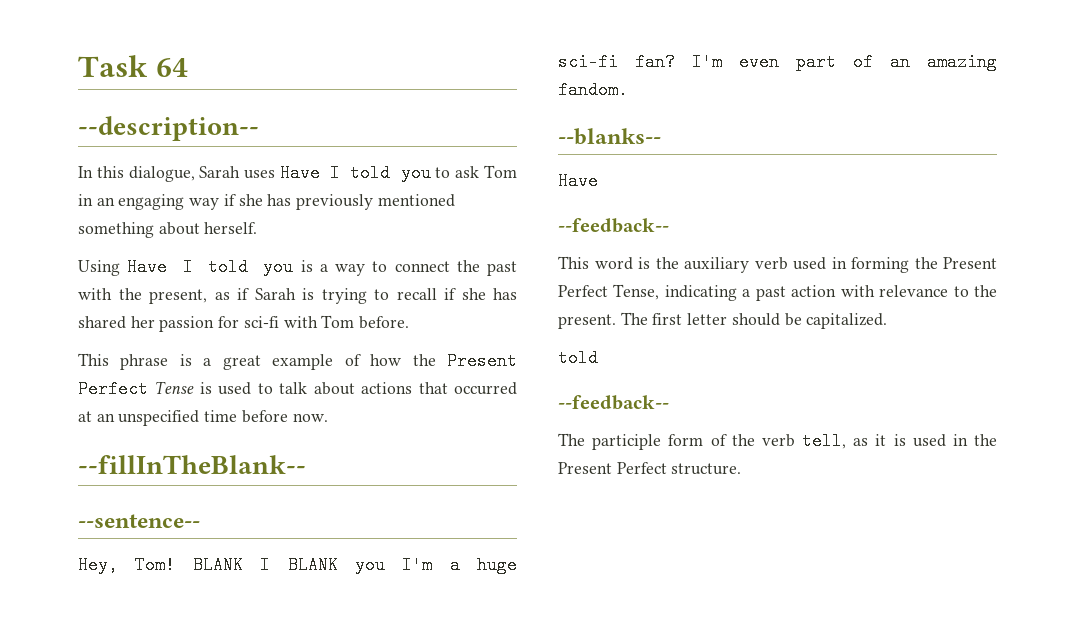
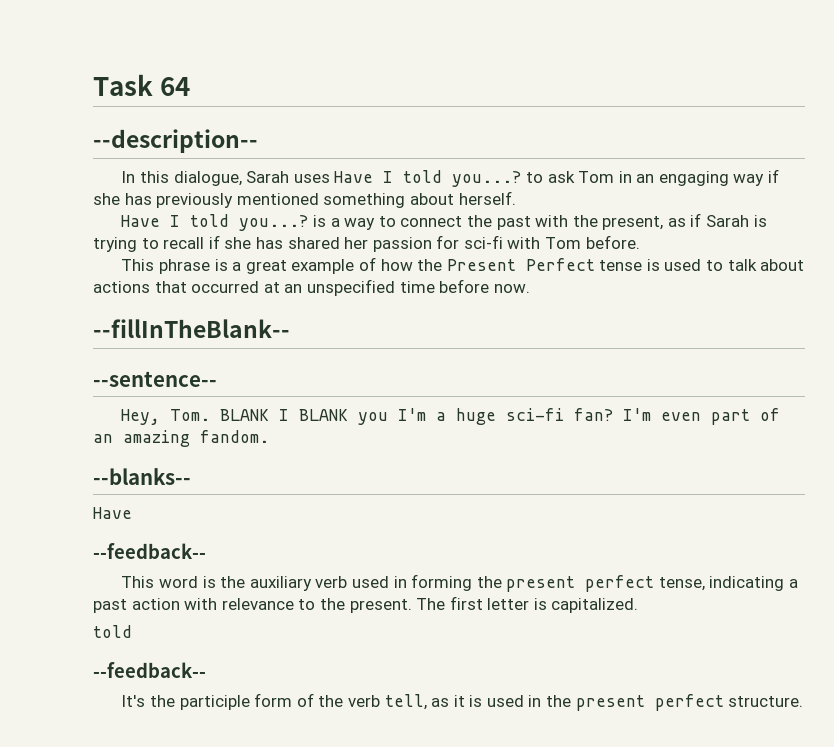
- In this dialogue, Sarah uses Have I told you to ask Tom in an engaging way if she has previously mentioned something about herself.
+ In this dialogue, Sarah uses Have I told you...? to ask Tom in an engaging way if she has previously mentioned something about herself.
- Using Have I told you is a way to connect the past with the present, as if Sarah is trying to recall if she has shared her passion for sci-fi with Tom before.
+ Have I told you...? is a way to connect the past with the present, as if Sarah is trying to recall if she has shared her passion for sci-fi with Tom before.
- This phrase is a great example of how the Present Perfect Tense is used to talk about actions that occurred at an unspecified time before now.
+ This phrase is a great example of how the Present Perfect tense is used to talk about actions that occurred at an unspecified time before now.
- Hey, Tom! BLANK I BLANK you I'm a huge sci-fi fan?
+ Hey, Tom. BLANK I BLANK you I'm a huge sci-fi fan?
- This word is the auxiliary verb used in forming the Present Perfect Tense, indicating a past action with relevance to the present.
+ This word is the auxiliary verb used in forming the present perfect tense, indicating a past action with relevance to the present.
- The first letter should be capitalized.
+ The first letter is capitalized.
- The participle form of the verb tell, as it is used in the Present Perfect structure.
+ It's the participle form of the verb tell, as it is used in the present perfect structure.

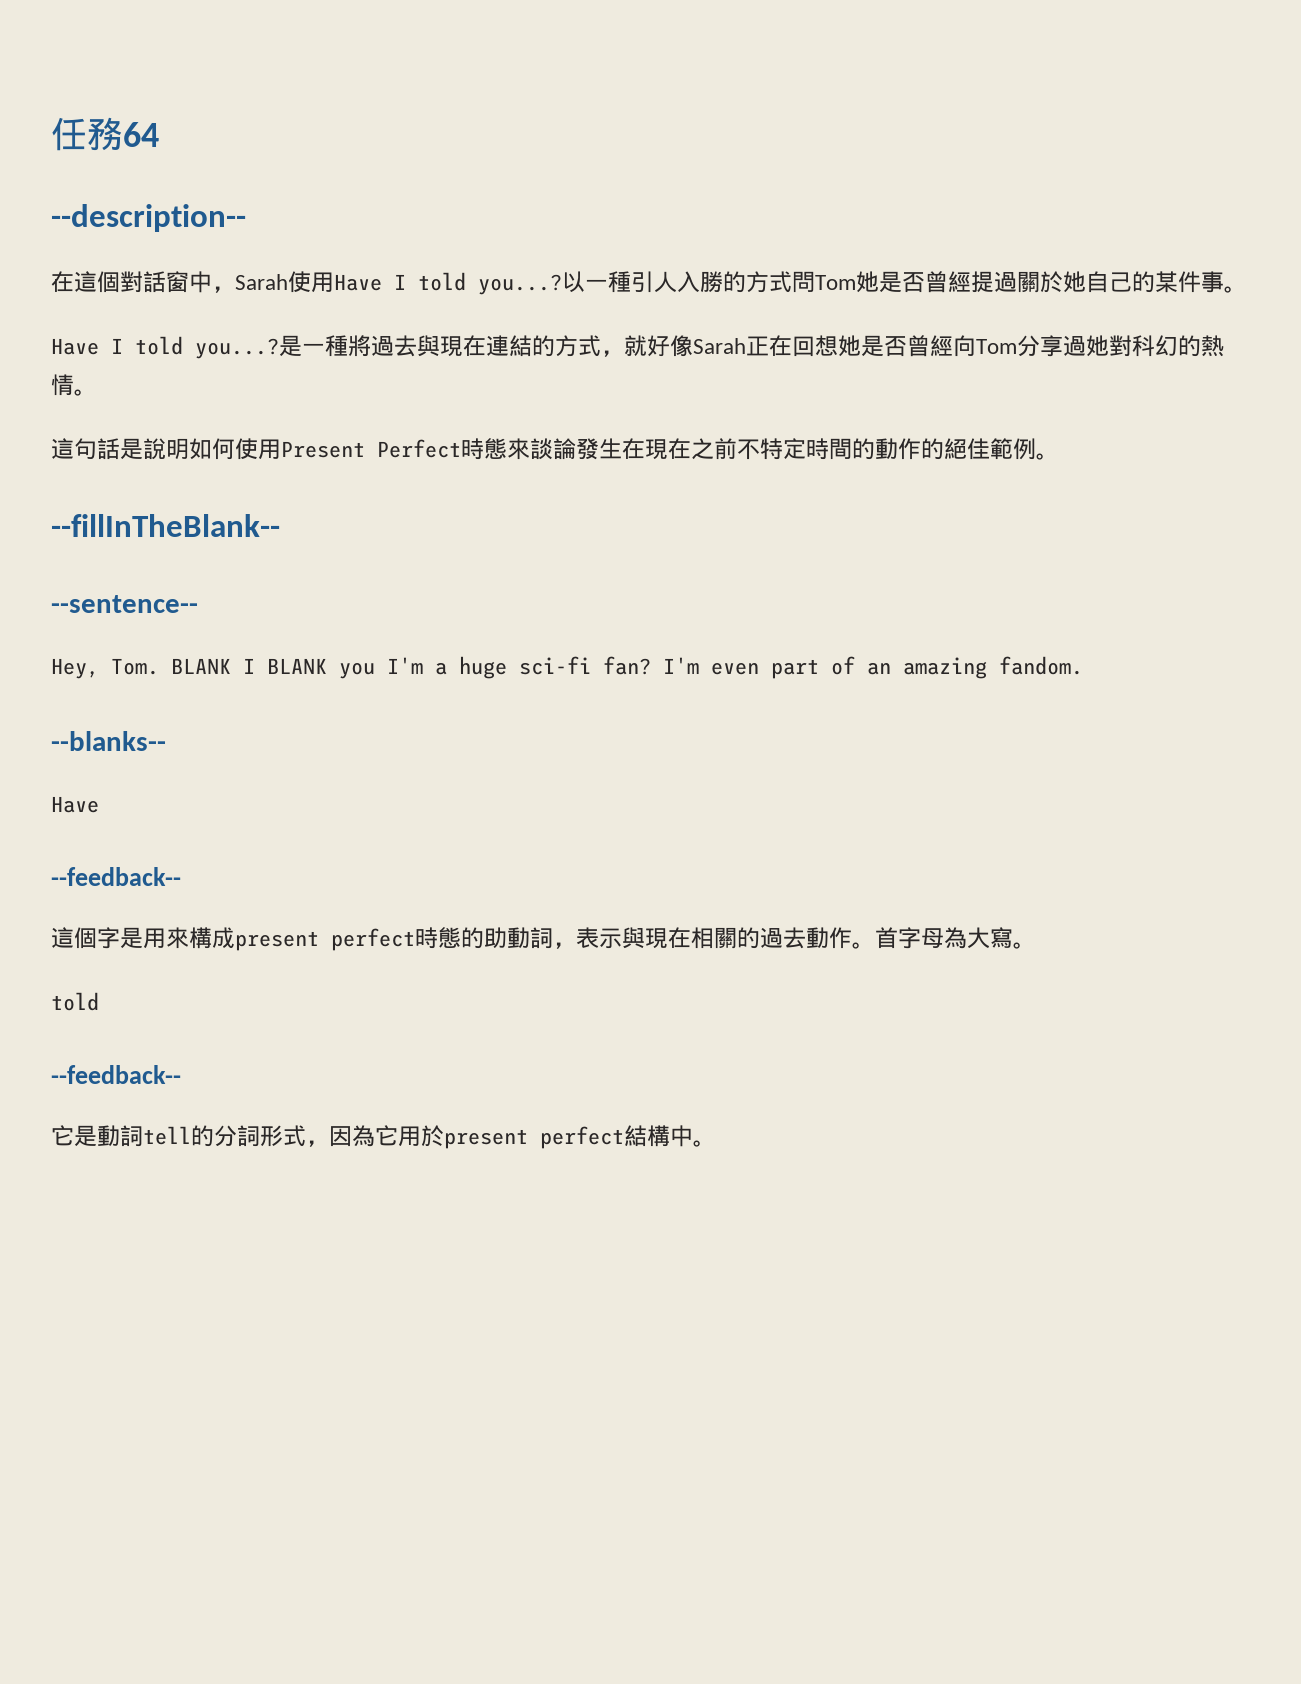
- Task 64
+ 任務64
- In this dialogue, Sarah uses Have I told you...? to ask Tom in an engaging way if she has previously mentioned something about herself.
- Have I told you...? is a way to connect the past with the present, as if Sarah is trying to recall if she has shared her passion for sci-fi with Tom before.
- This phrase is a great example of how the Present Perfect tense is used to talk about actions that occurred at an unspecified time before now.
+ 在這個對話窗中，Sarah使用Have I told you...?以一種引人入勝的方式問Tom她是否曾經提過關於她自己的某件事。
+ Have I told you...?是一種將過去與現在連結的方式，就好像Sarah正在回想她是否曾經向Tom分享過她對科幻的熱情。
+ 這句話是說明如何使用Present Perfect時態來談論發生在現在之前不特定時間的動作的絕佳範例。
- This word is the auxiliary verb used in forming the present perfect tense, indicating a past action with relevance to the present. The first letter is capitalized.
+ 這個字是用來構成present perfect時態的助動詞，表示與現在相關的過去動作。首字母為大寫。
  told
  --feedback--
- It's the participle form of the verb tell, as it is used in the present perfect structure.
+ 它是動詞tell的分詞形式，因為它用於present perfect結構中。

